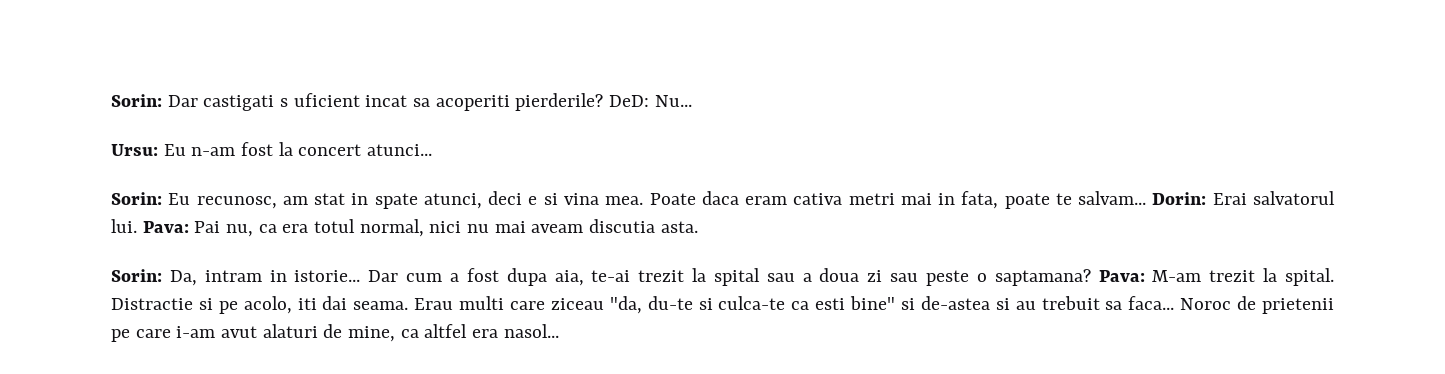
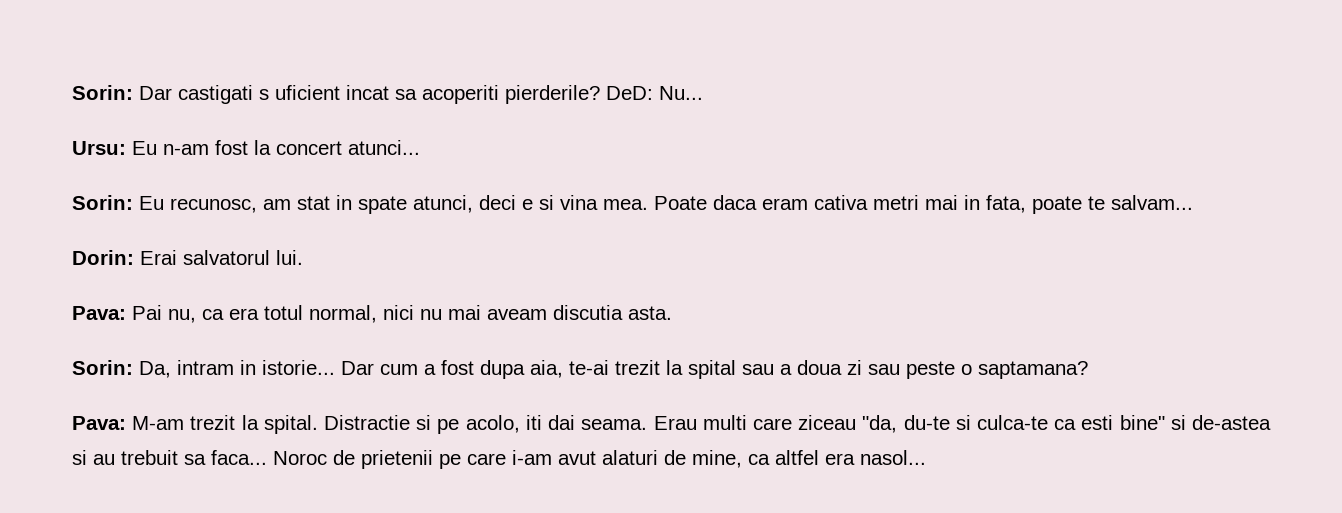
- Poate daca eram cativa metri mai in fata, poate te salvam... Dorin: Erai salvatorul lui. Pava: Pai nu, ca era totul normal, nici nu mai aveam discutia asta.
+ Poate daca eram cativa metri mai in fata, poate te salvam...
+ Dorin: Erai salvatorul lui.
+ Pava: Pai nu, ca era totul normal, nici nu mai aveam discutia asta.
- Dar cum a fost dupa aia, te-ai trezit la spital sau a doua zi sau peste o saptamana? Pava: M-am trezit la spital.
+ Dar cum a fost dupa aia, te-ai trezit la spital sau a doua zi sau peste o saptamana?
+ Pava: M-am trezit la spital.

